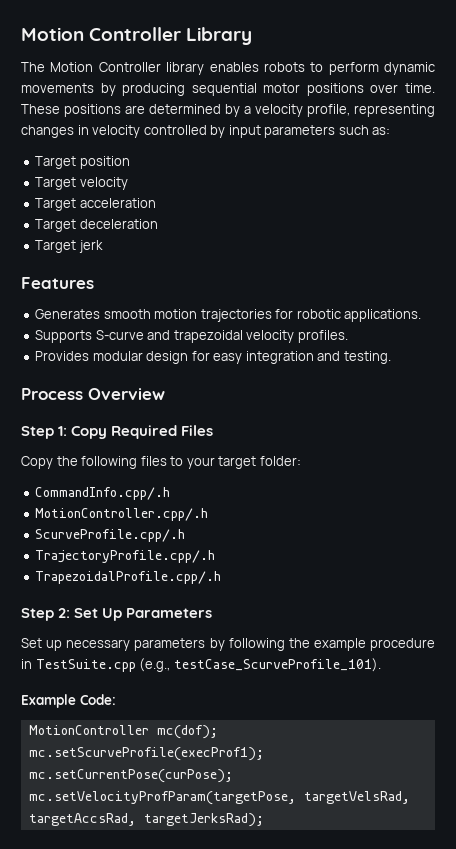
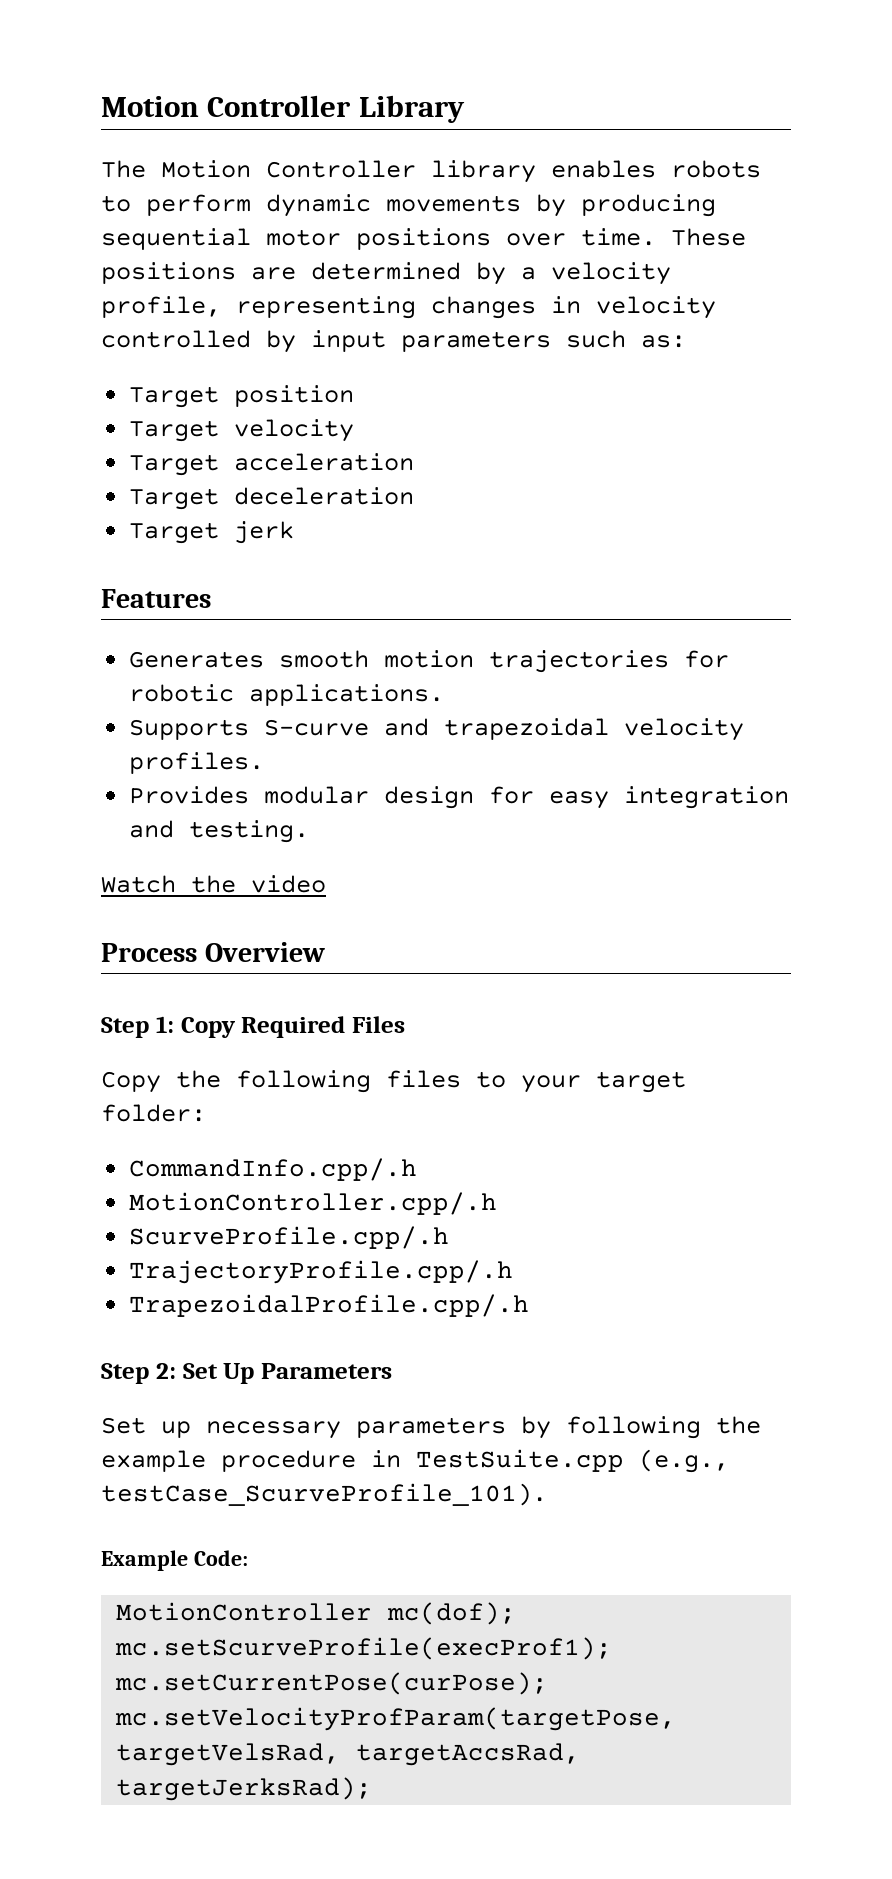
+ Watch the video

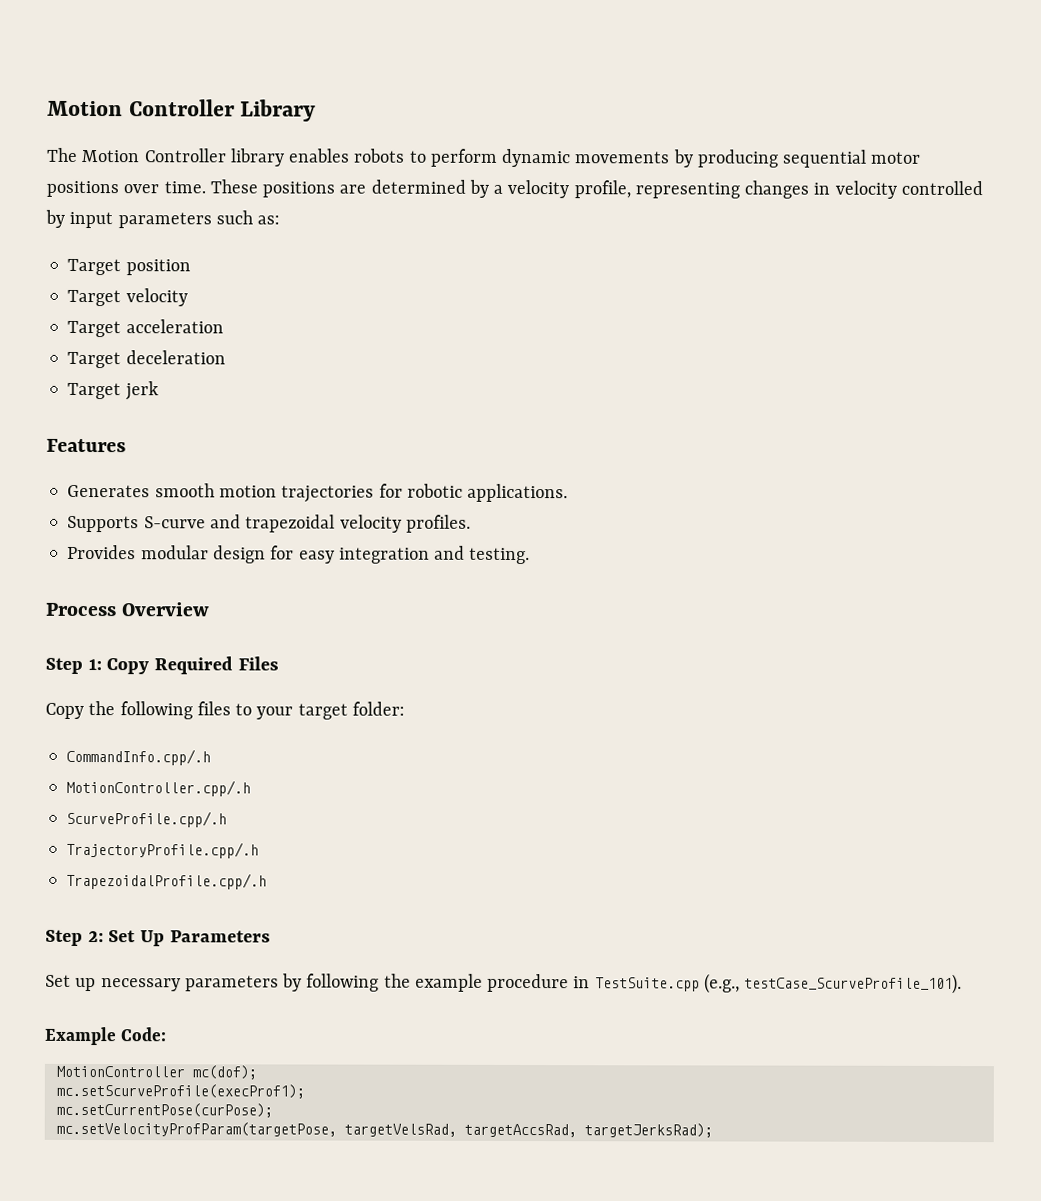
- Watch the video

